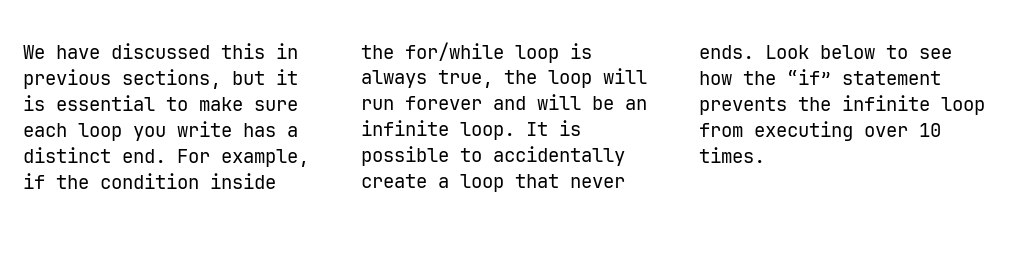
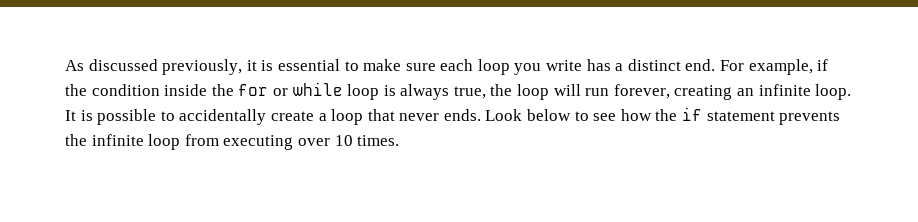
- We have discussed this in previous sections, but it is essential to make sure each loop you write has a distinct end.
+ As discussed previously, it is essential to make sure each loop you write has a distinct end.
- For example, if the condition inside the for/while loop is always true, the loop will run forever and will be an infinite loop.
+ For example, if the condition inside the for or while loop is always true, the loop will run forever, creating an infinite loop.
- Look below to see how the “if” statement prevents the infinite loop from executing over 10 times.
+ Look below to see how the if statement prevents the infinite loop from executing over 10 times.

